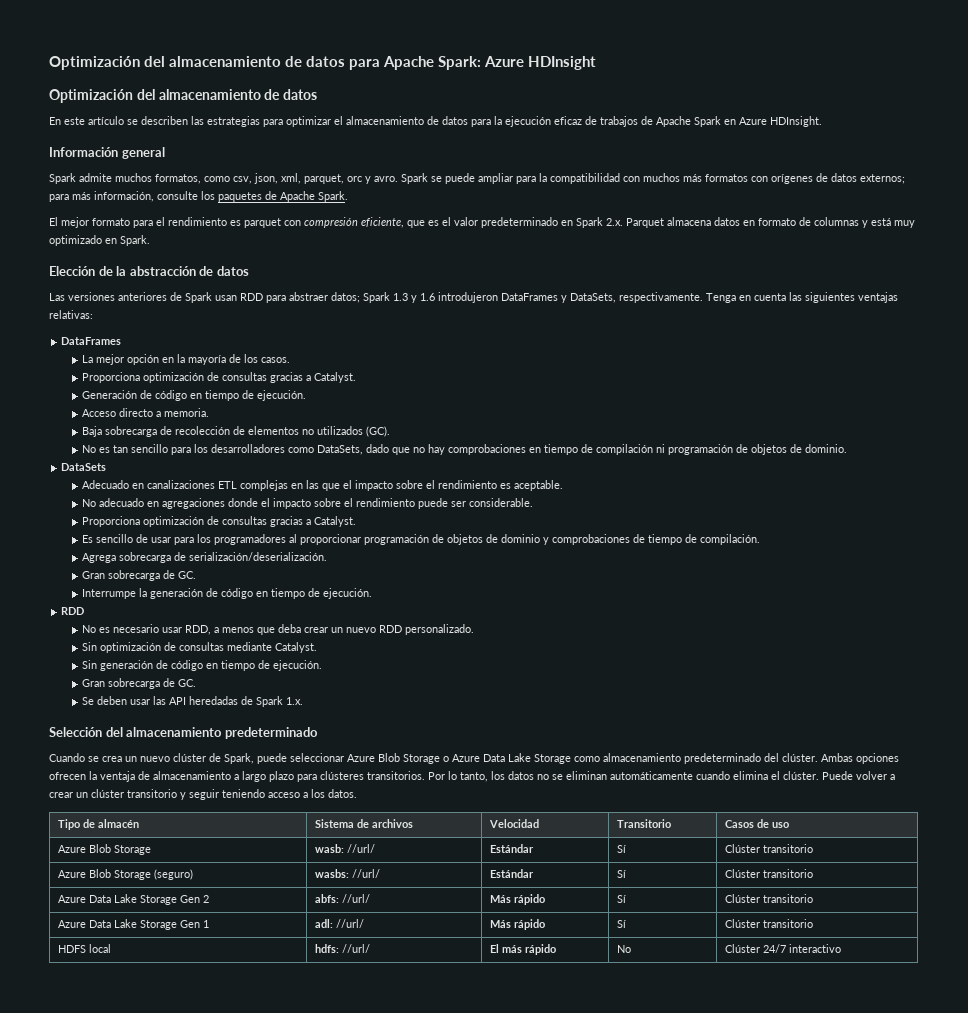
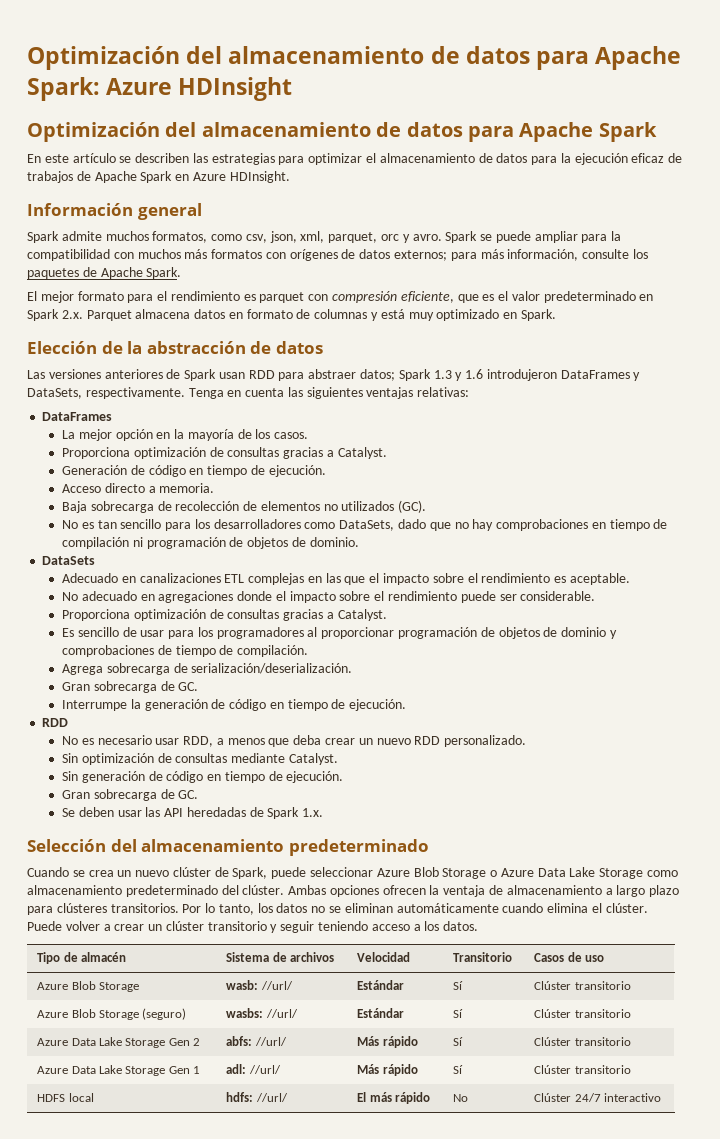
  Optimización del almacenamiento de datos para Apache Spark: Azure HDInsight
- Optimización del almacenamiento de datos
+ Optimización del almacenamiento de datos para Apache Spark

